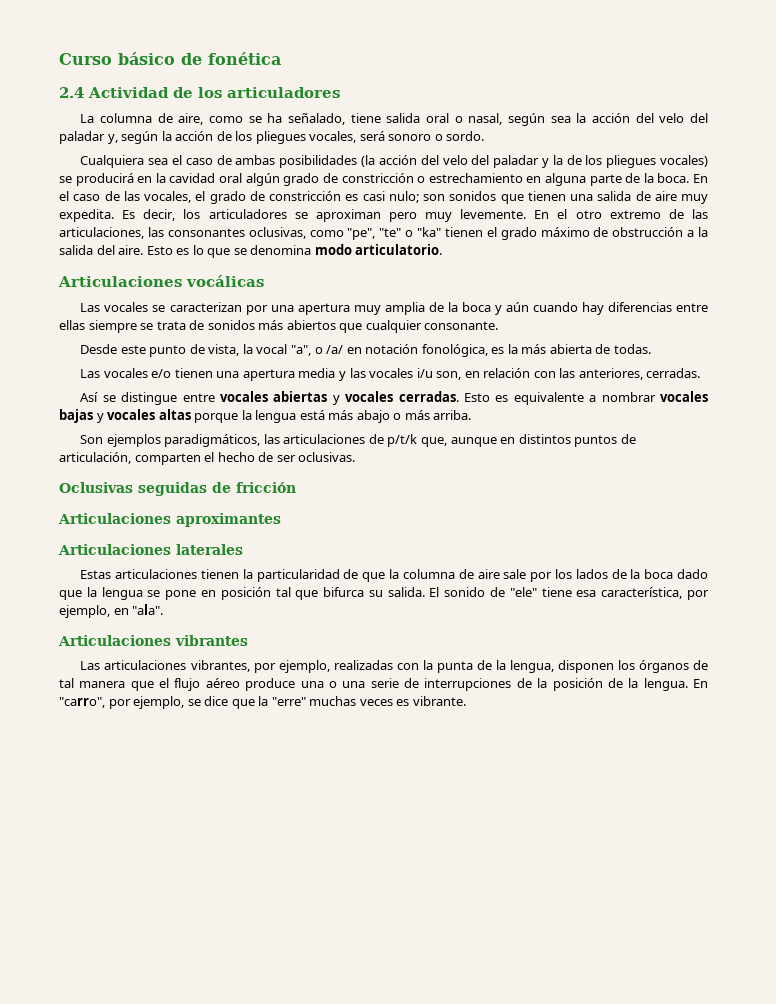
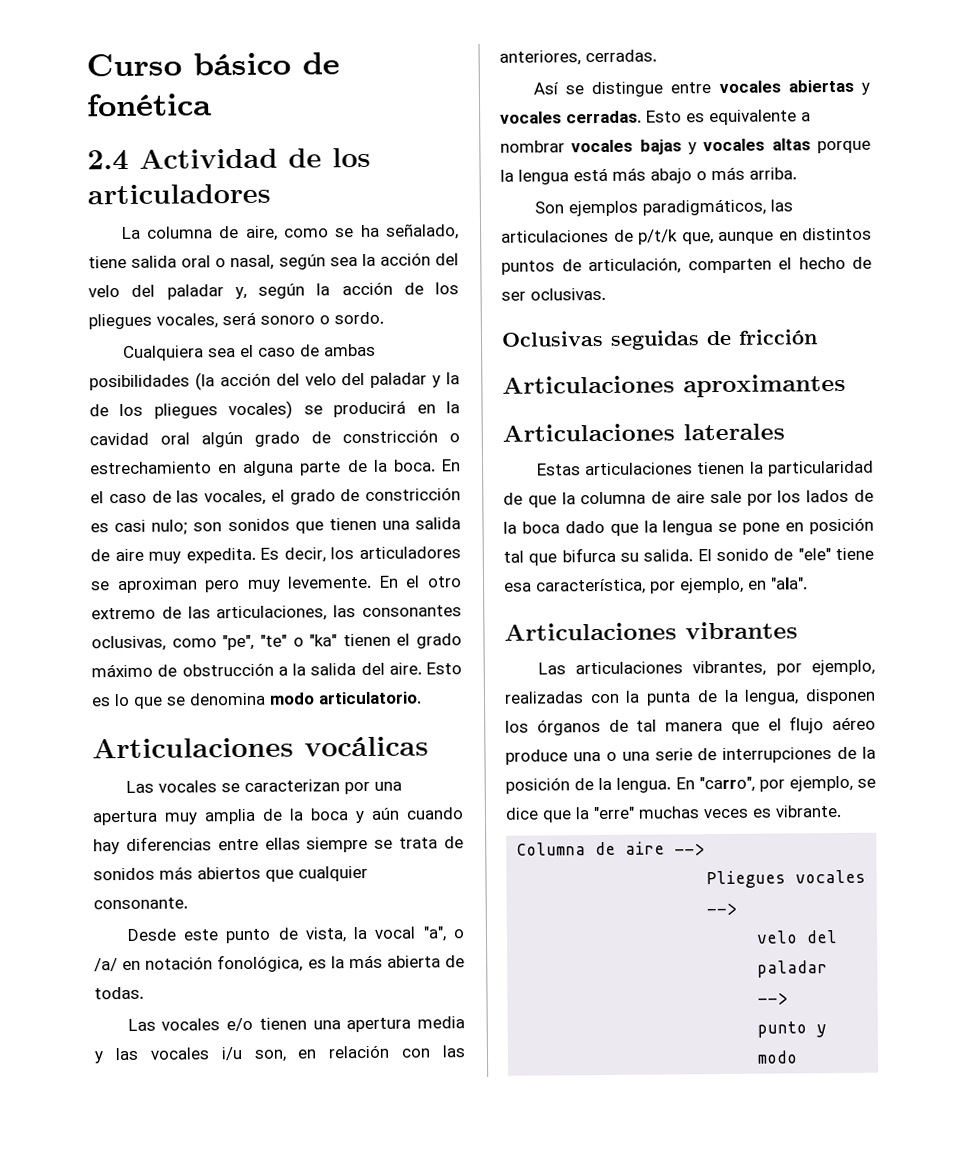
+ Columna de aire -->
+ Pliegues vocales -->
+ velo del paladar -->
+ punto y modo

